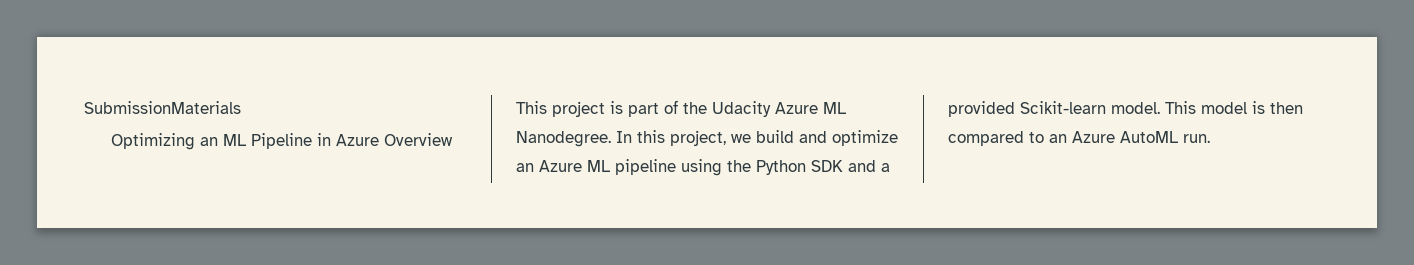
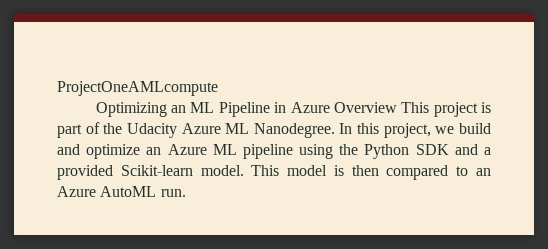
- SubmissionMaterials
+ ProjectOneAMLcompute

